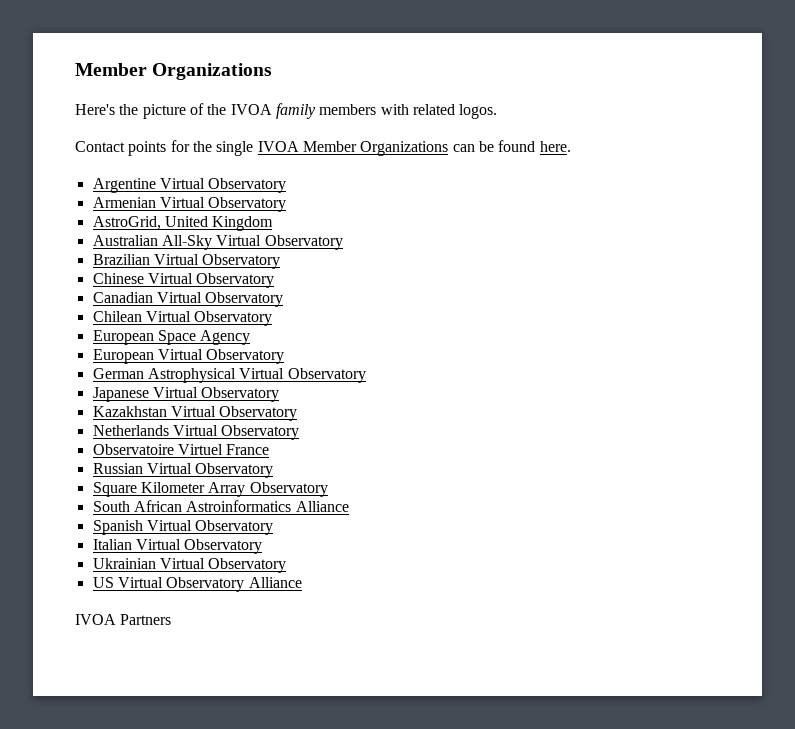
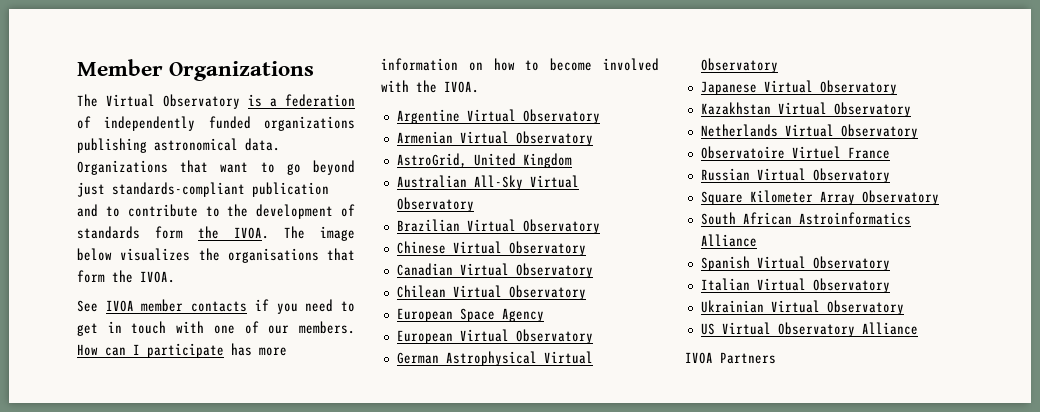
- Here's the picture of the IVOA family members with related logos.
- Contact points for the single IVOA Member Organizations can be found here.
+ The Virtual Observatory is a federation of independently funded organizations publishing astronomical data. Organizations that want to go beyond just standards-compliant publication and to contribute to the development of standards form the IVOA. The image below visualizes the organisations that form the IVOA.
+ See IVOA member contacts if you need to get in touch with one of our members. How can I participate has more information on how to become involved with the IVOA.

